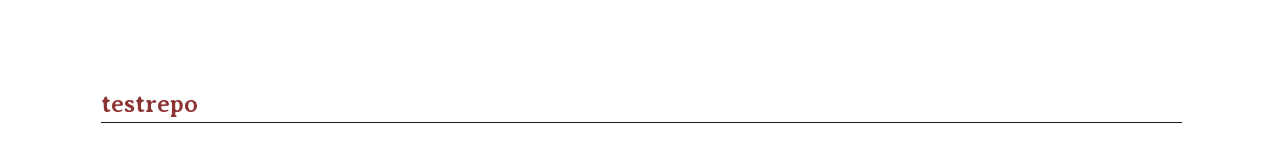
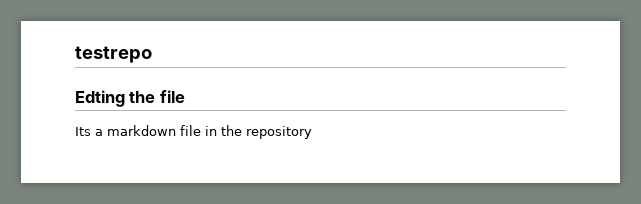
+ Edting the file
+ Its a markdown file in the repository

